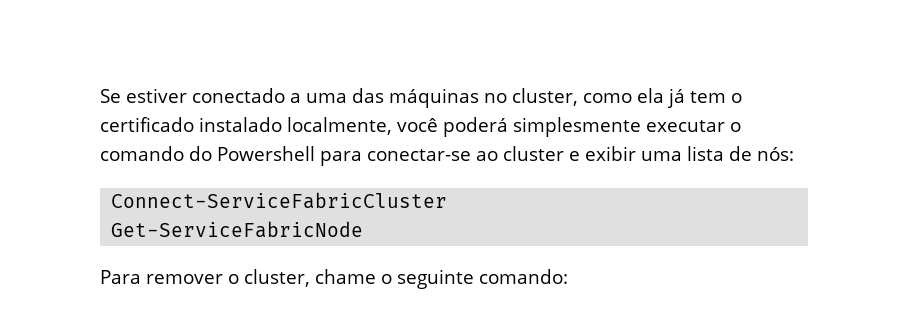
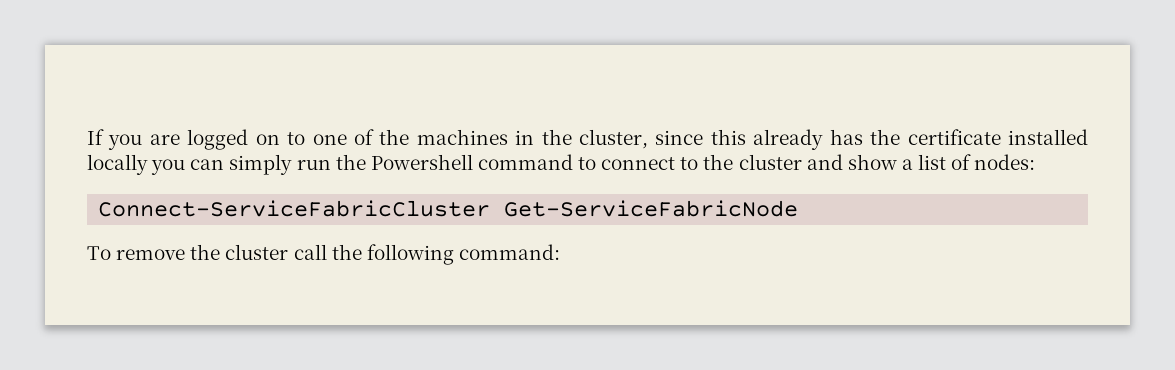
- Se estiver conectado a uma das máquinas no cluster, como ela já tem o certificado instalado localmente, você poderá simplesmente executar o comando do Powershell para conectar-se ao cluster e exibir uma lista de nós:
+ If you are logged on to one of the machines in the cluster, since this already has the certificate installed locally you can simply run the Powershell command to connect to the cluster and show a list of nodes:
- Connect-ServiceFabricCluster
- Get-ServiceFabricNode
+ Connect-ServiceFabricCluster Get-ServiceFabricNode
- Para remover o cluster, chame o seguinte comando:
+ To remove the cluster call the following command:

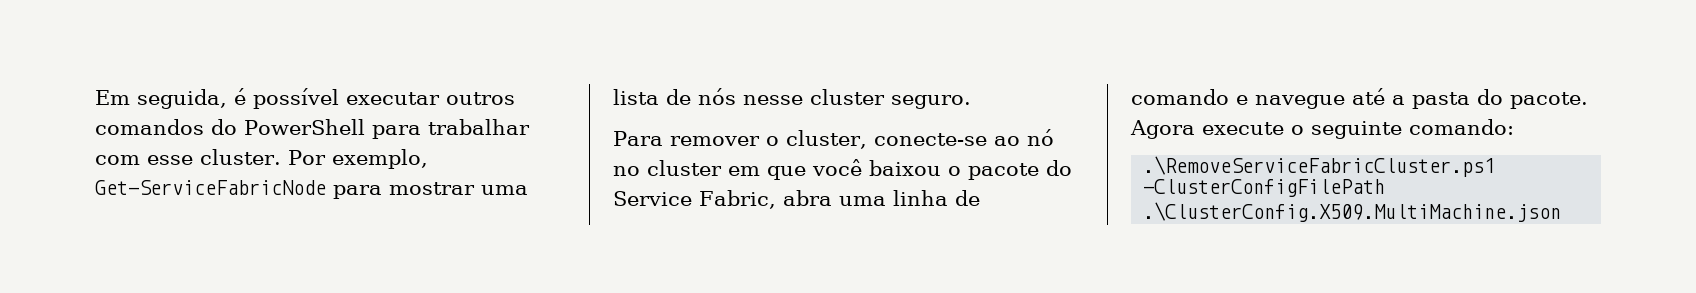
- If you are logged on to one of the machines in the cluster, since this already has the certificate installed locally you can simply run the Powershell command to connect to the cluster and show a list of nodes:
- Connect-ServiceFabricCluster Get-ServiceFabricNode
- To remove the cluster call the following command:
+ Em seguida, é possível executar outros comandos do PowerShell para trabalhar com esse cluster. Por exemplo, Get-ServiceFabricNode para mostrar uma lista de nós nesse cluster seguro.
+ Para remover o cluster, conecte-se ao nó no cluster em que você baixou o pacote do Service Fabric, abra uma linha de comando e navegue até a pasta do pacote. Agora execute o seguinte comando:
+ .\RemoveServiceFabricCluster.ps1 -ClusterConfigFilePath .\ClusterConfig.X509.MultiMachine.json

